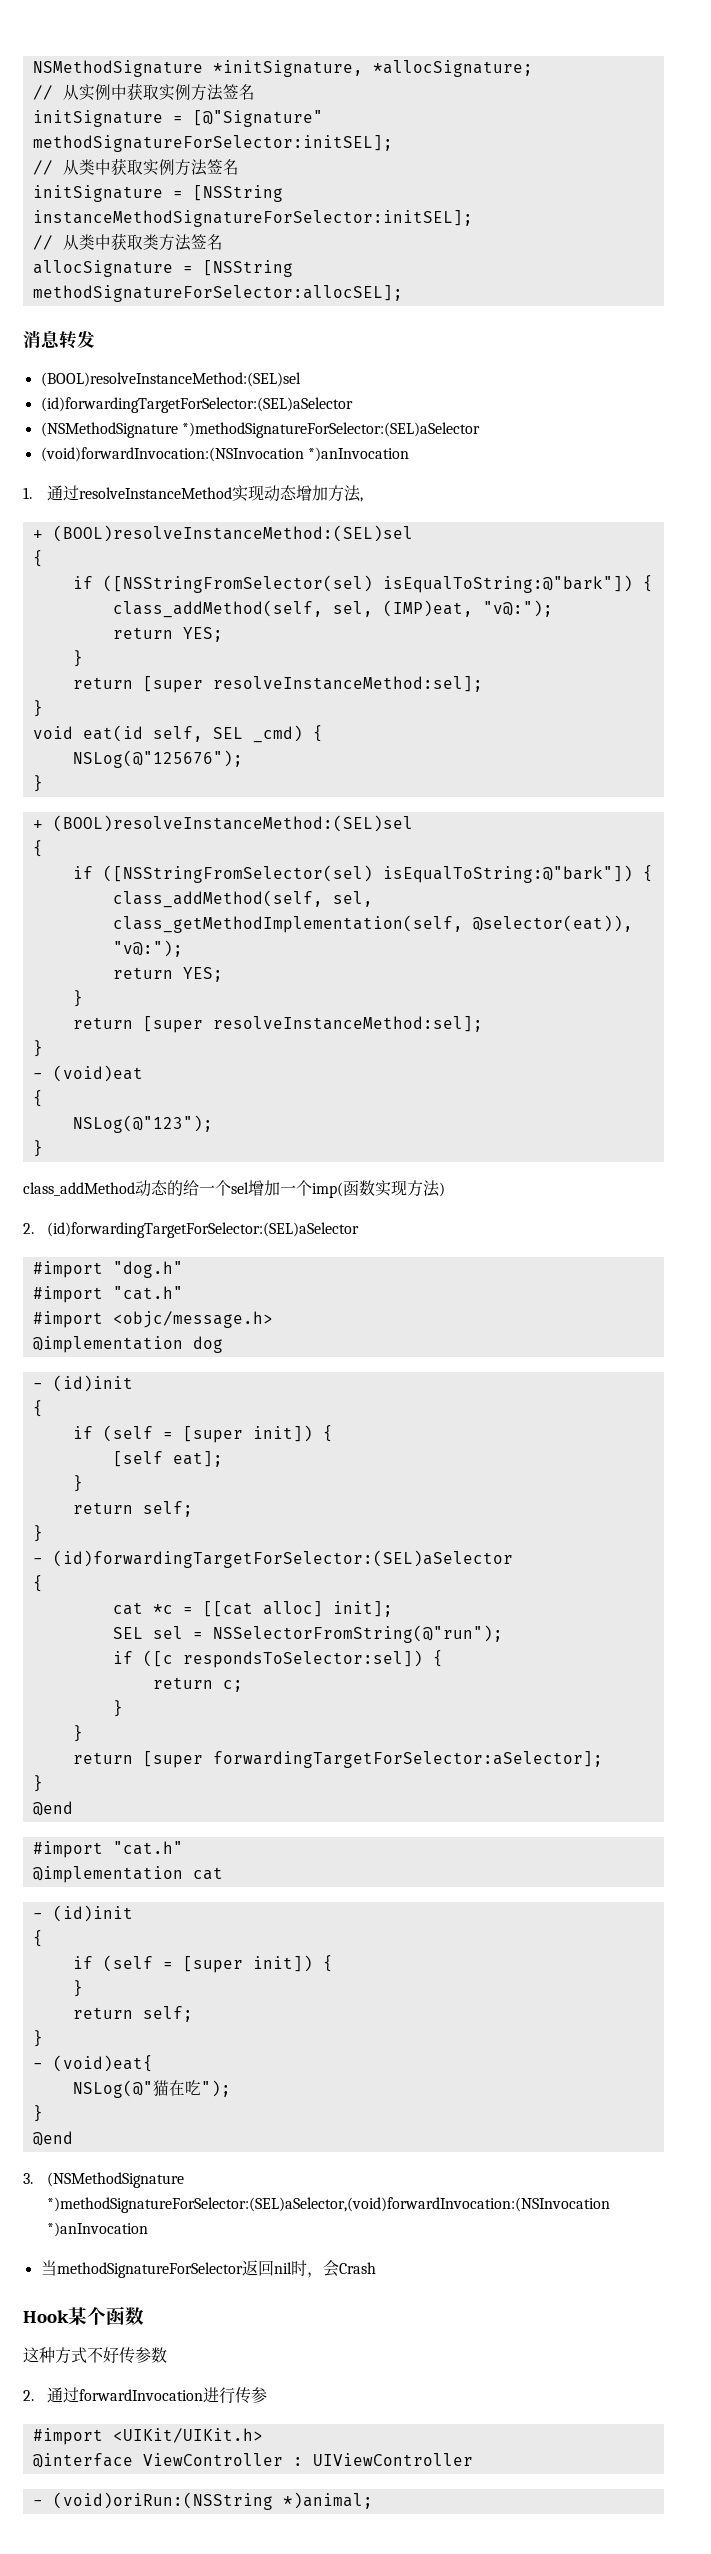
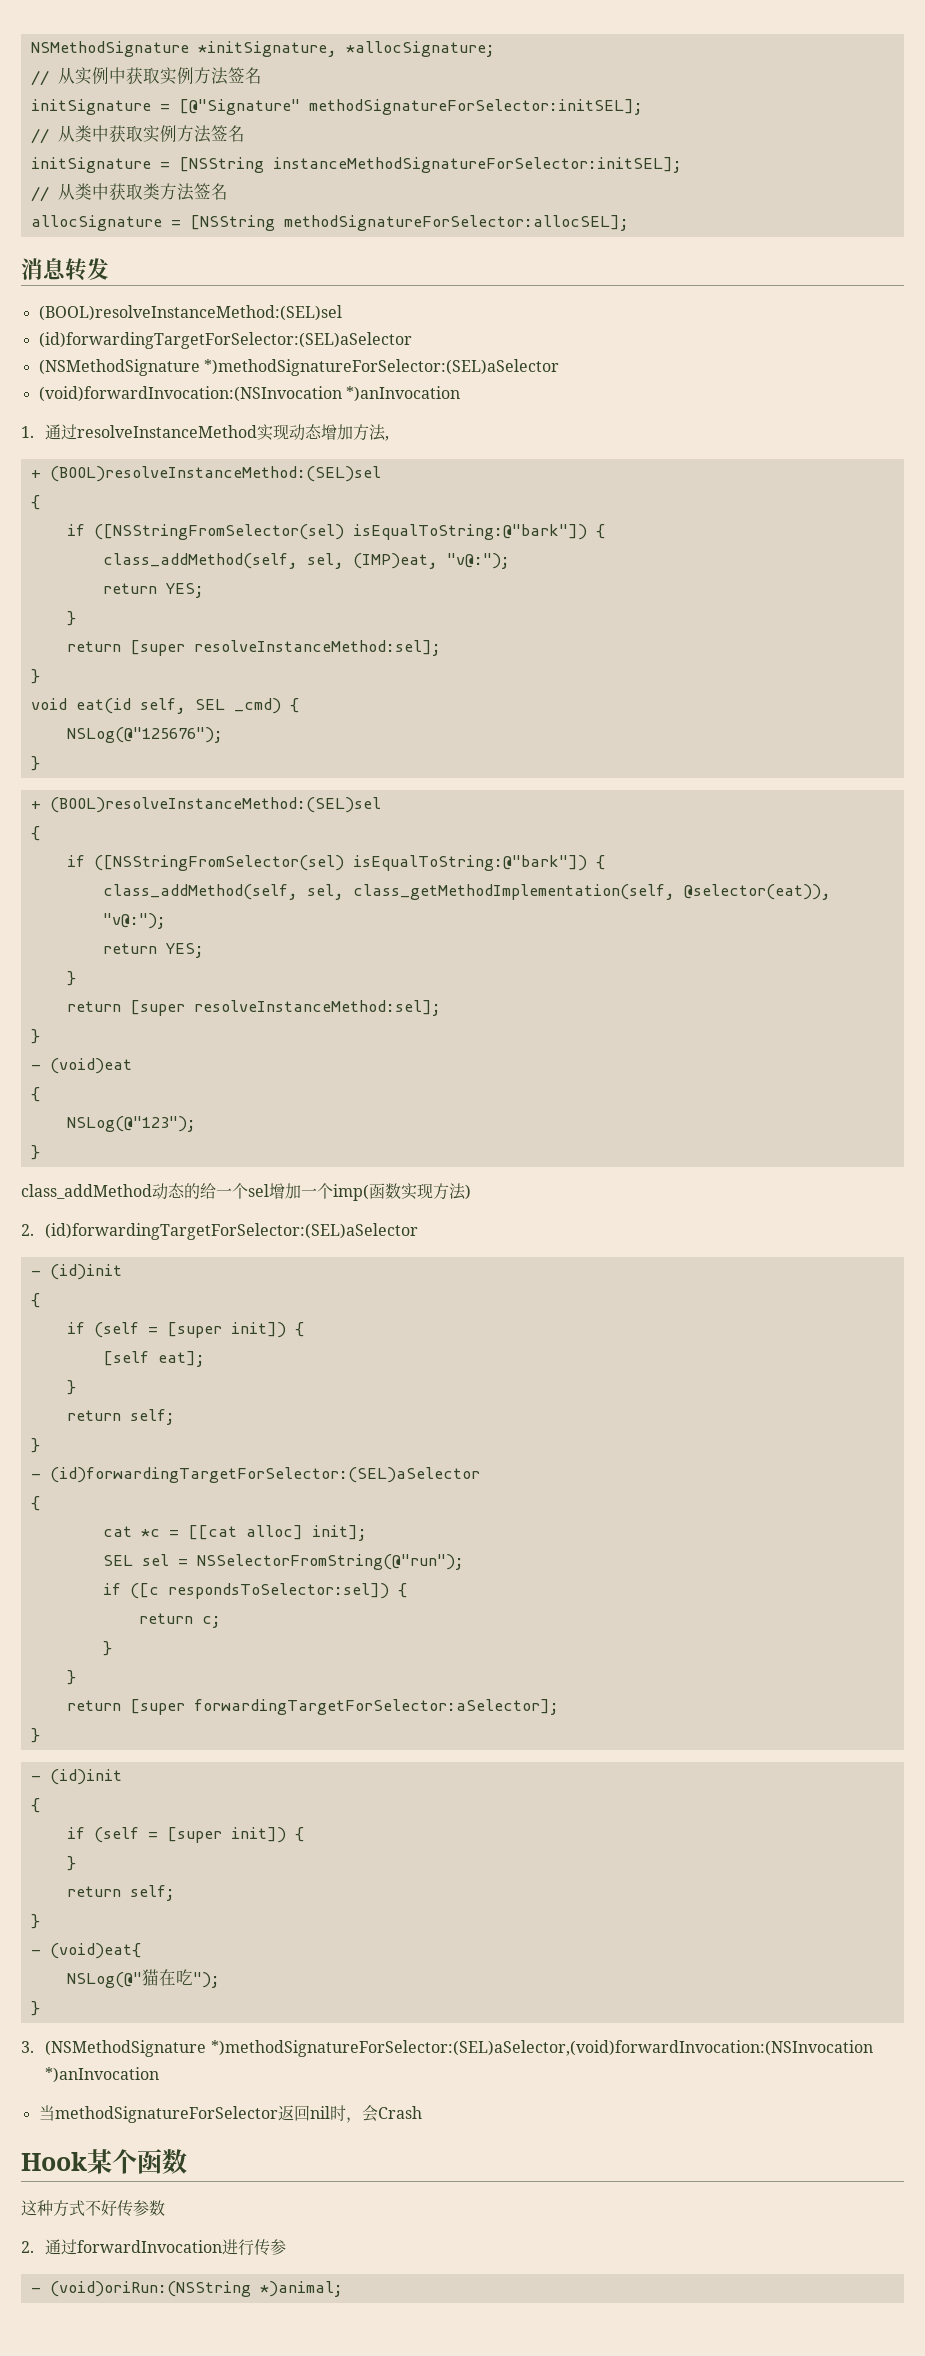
- #import "dog.h"
- #import "cat.h"
- #import <objc/message.h>
- @implementation dog
  return [super forwardingTargetForSelector:aSelector];
  }
- @end
- #import "cat.h"
- @implementation cat
  NSLog(@"猫在吃");
  }
- @end
- #import <UIKit/UIKit.h>
- @interface ViewController : UIViewController

